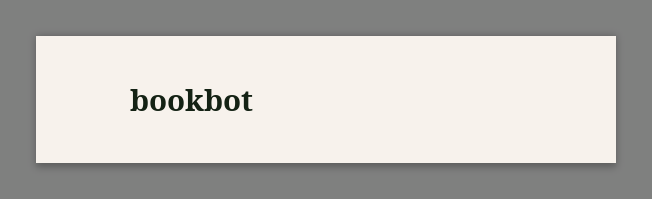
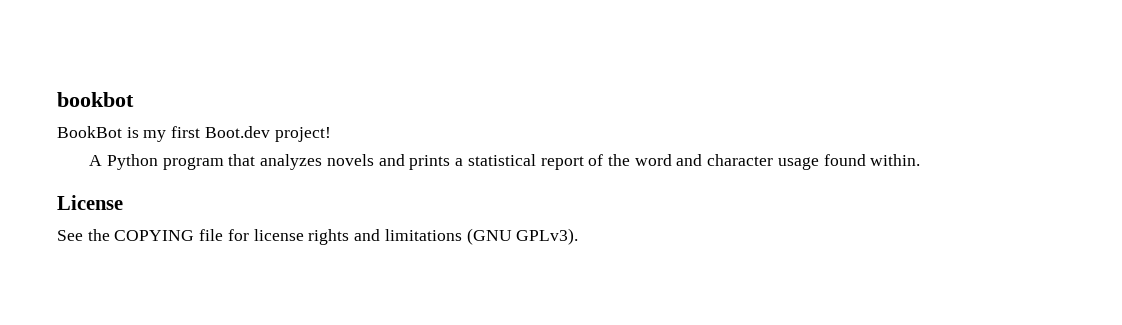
+ BookBot is my first Boot.dev project!
+ A Python program that analyzes novels and prints a statistical report of the word and character usage found within.
+ License
+ See the COPYING file for license rights and limitations (GNU GPLv3).

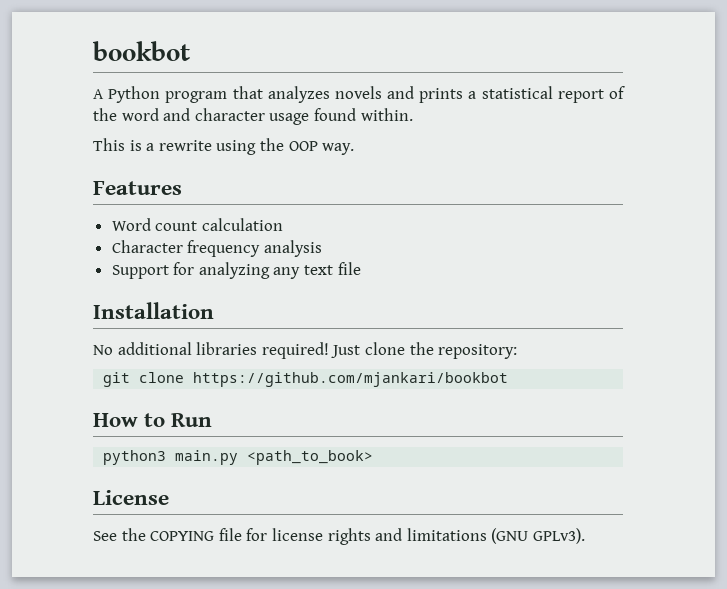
- BookBot is my first Boot.dev project!
+ This is a rewrite using the OOP way.
+ Features
+ Word count calculation
+ Character frequency analysis
+ Support for analyzing any text file
+ Installation
+ No additional libraries required! Just clone the repository:
+ git clone https://github.com/mjankari/bookbot
+ How to Run
+ python3 main.py <path_to_book>

